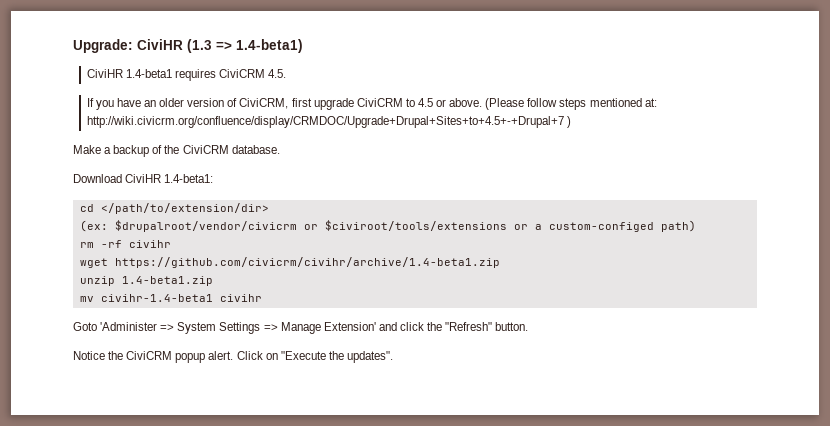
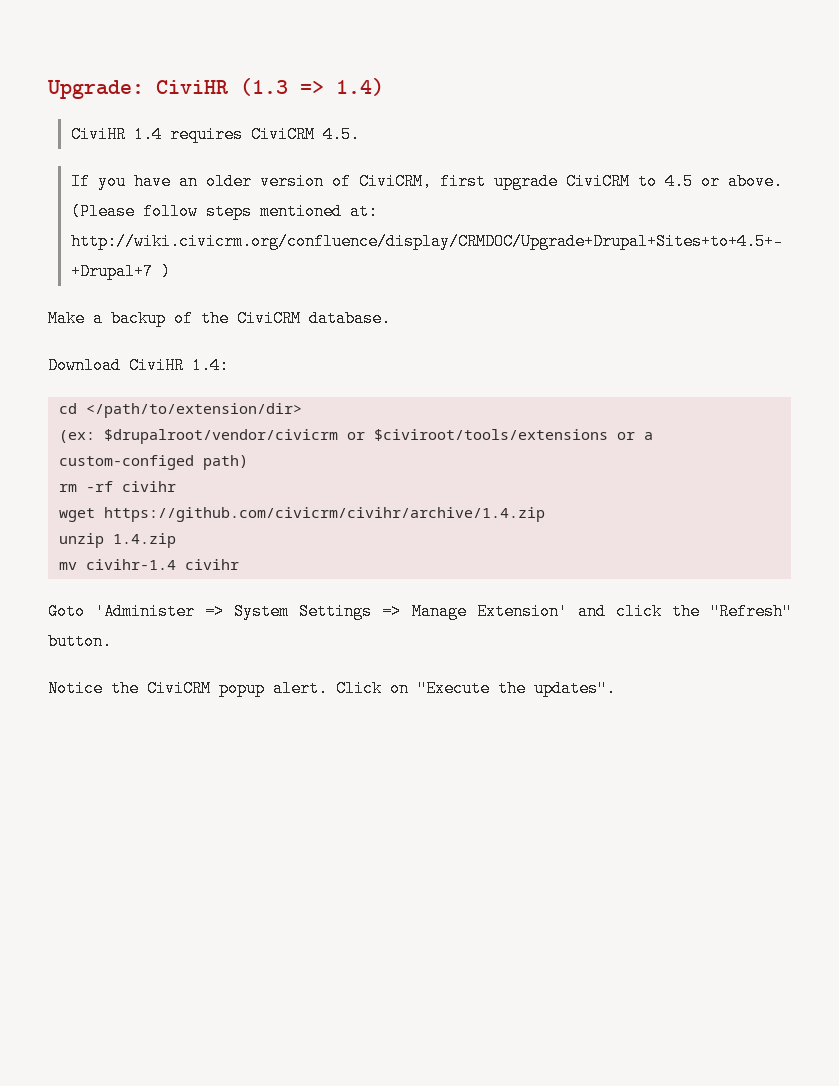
- Upgrade: CiviHR (1.3 => 1.4-beta1)
- CiviHR 1.4-beta1 requires CiviCRM 4.5.
+ Upgrade: CiviHR (1.3 => 1.4)
+ CiviHR 1.4 requires CiviCRM 4.5.
- Download CiviHR 1.4-beta1:
+ Download CiviHR 1.4:
- wget https://github.com/civicrm/civihr/archive/1.4-beta1.zip
+ wget https://github.com/civicrm/civihr/archive/1.4.zip
- unzip 1.4-beta1.zip
+ unzip 1.4.zip
- mv civihr-1.4-beta1 civihr
+ mv civihr-1.4 civihr

